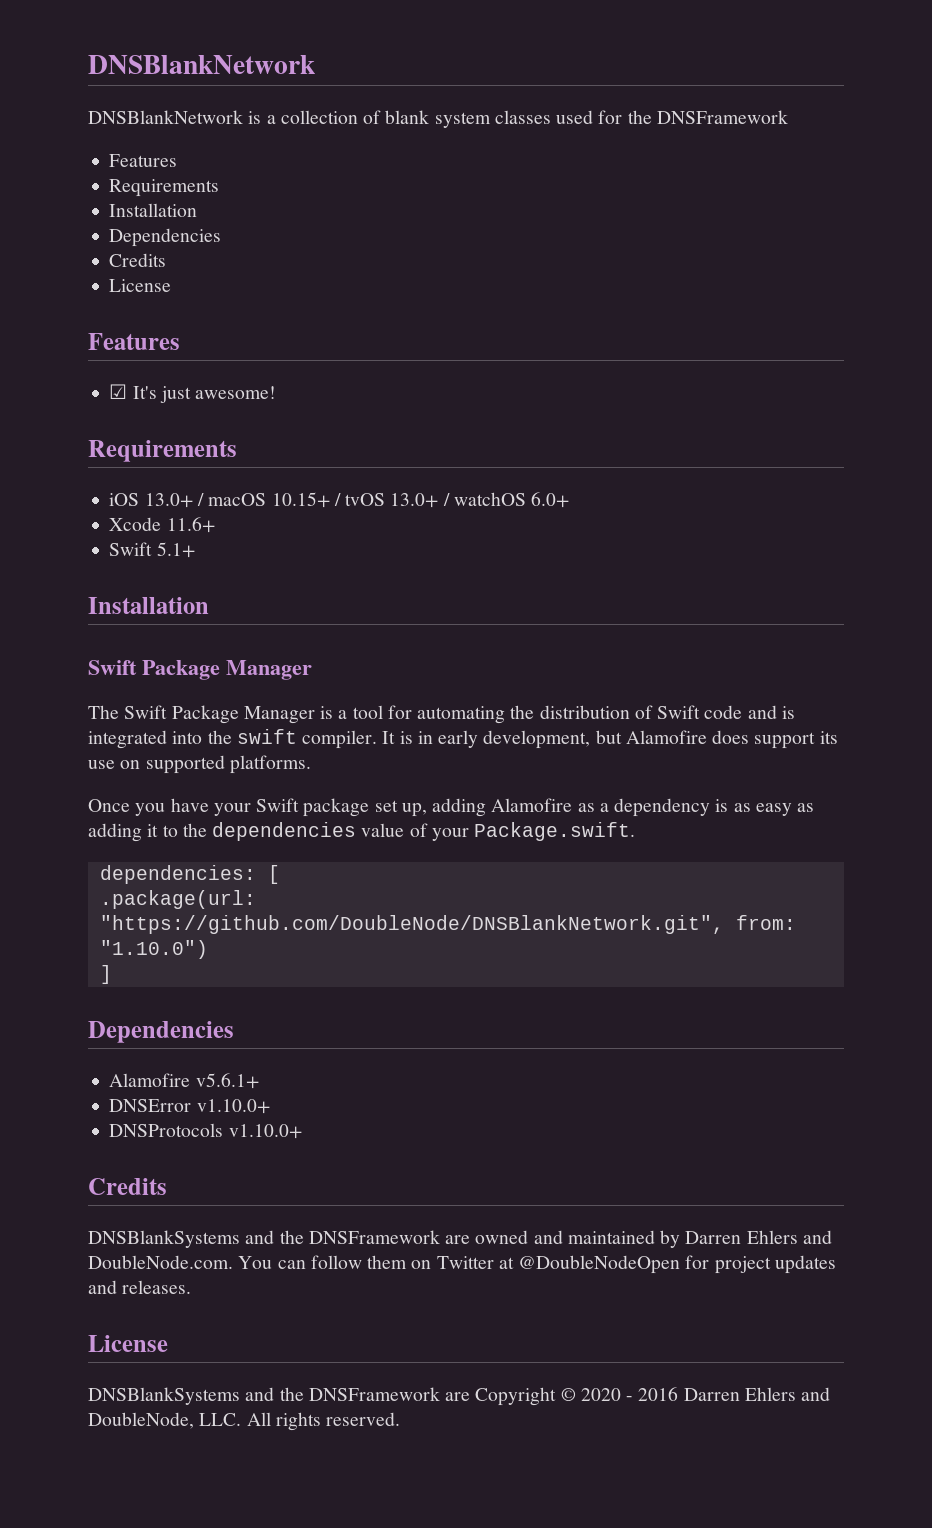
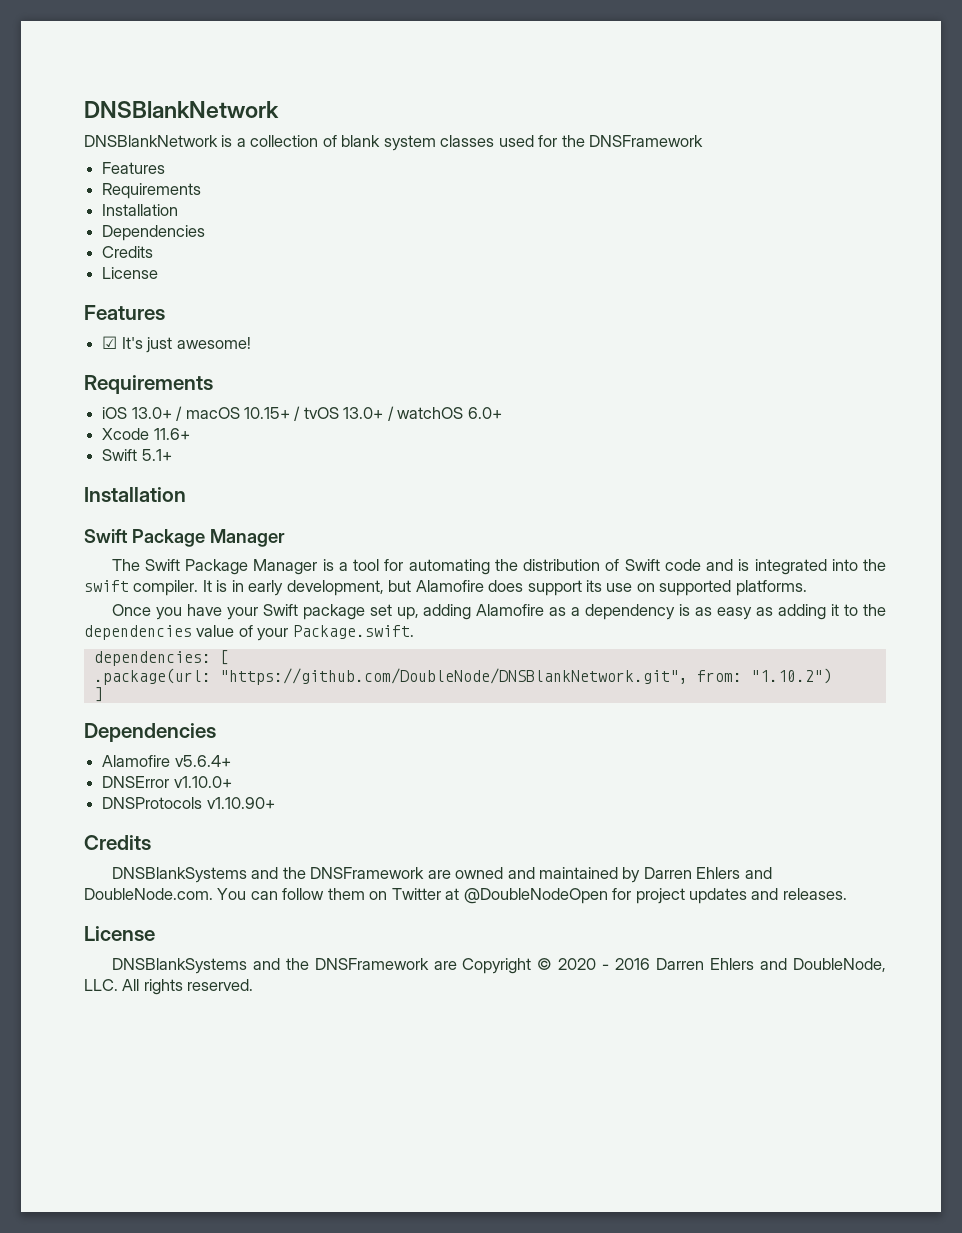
- .package(url: "https://github.com/DoubleNode/DNSBlankNetwork.git", from: "1.10.0")
+ .package(url: "https://github.com/DoubleNode/DNSBlankNetwork.git", from: "1.10.2")
- Alamofire v5.6.1+
+ Alamofire v5.6.4+
- DNSProtocols v1.10.0+
+ DNSProtocols v1.10.90+

